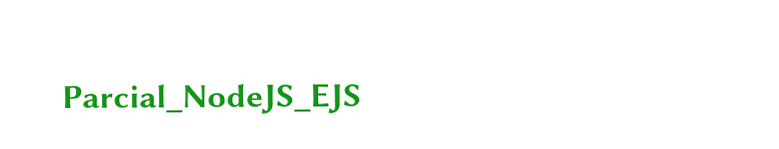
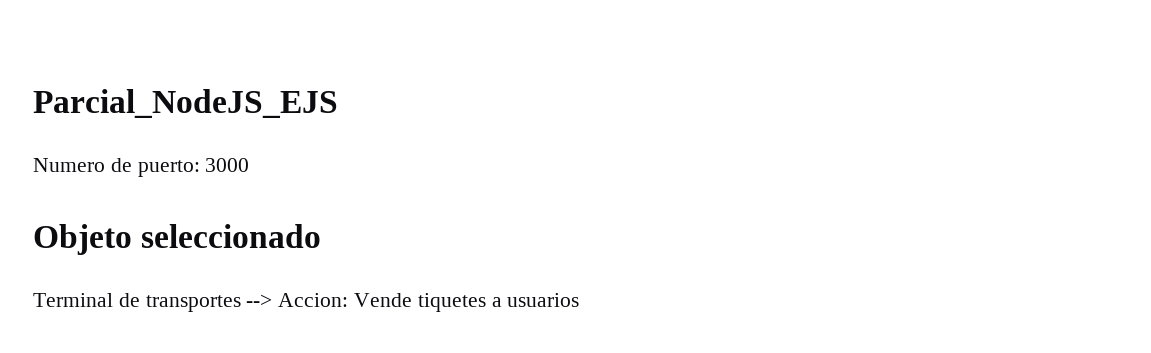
+ Numero de puerto: 3000
+ Objeto seleccionado
+ Terminal de transportes --> Accion: Vende tiquetes a usuarios

